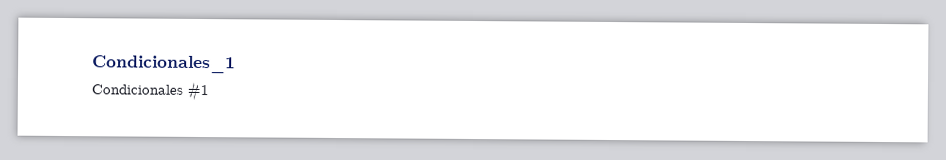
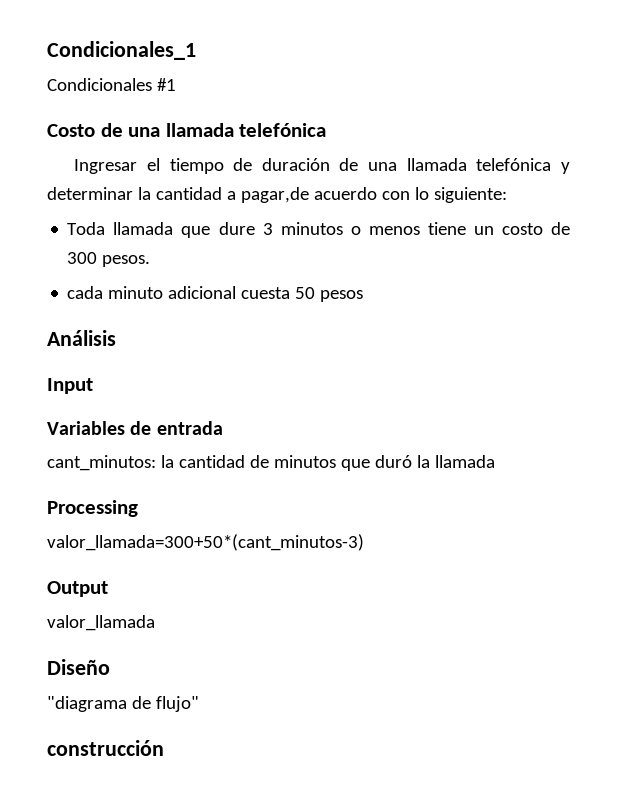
+ Costo de una llamada telefónica
+ Ingresar el tiempo de duración de una llamada telefónica y determinar la cantidad a pagar,de acuerdo con lo siguiente:
+ Toda llamada que dure 3 minutos o menos tiene un costo de 300 pesos.
+ cada minuto adicional cuesta 50 pesos
+ Análisis
+ Input
+ Variables de entrada
+ cant_minutos: la cantidad de minutos que duró la llamada
+ Processing
+ valor_llamada=300+50*(cant_minutos-3)
+ Output
+ valor_llamada
+ Diseño
+ "diagrama de flujo"
+ construcción

